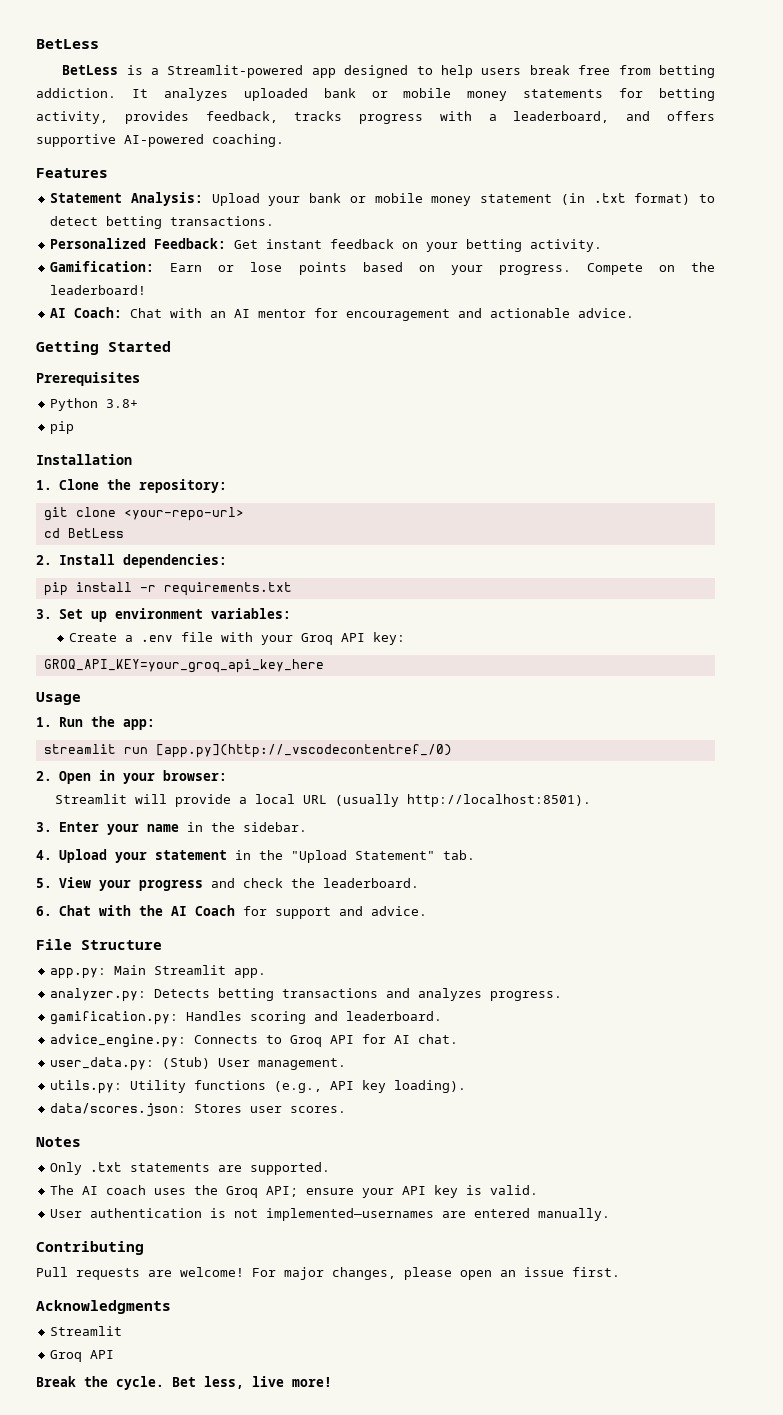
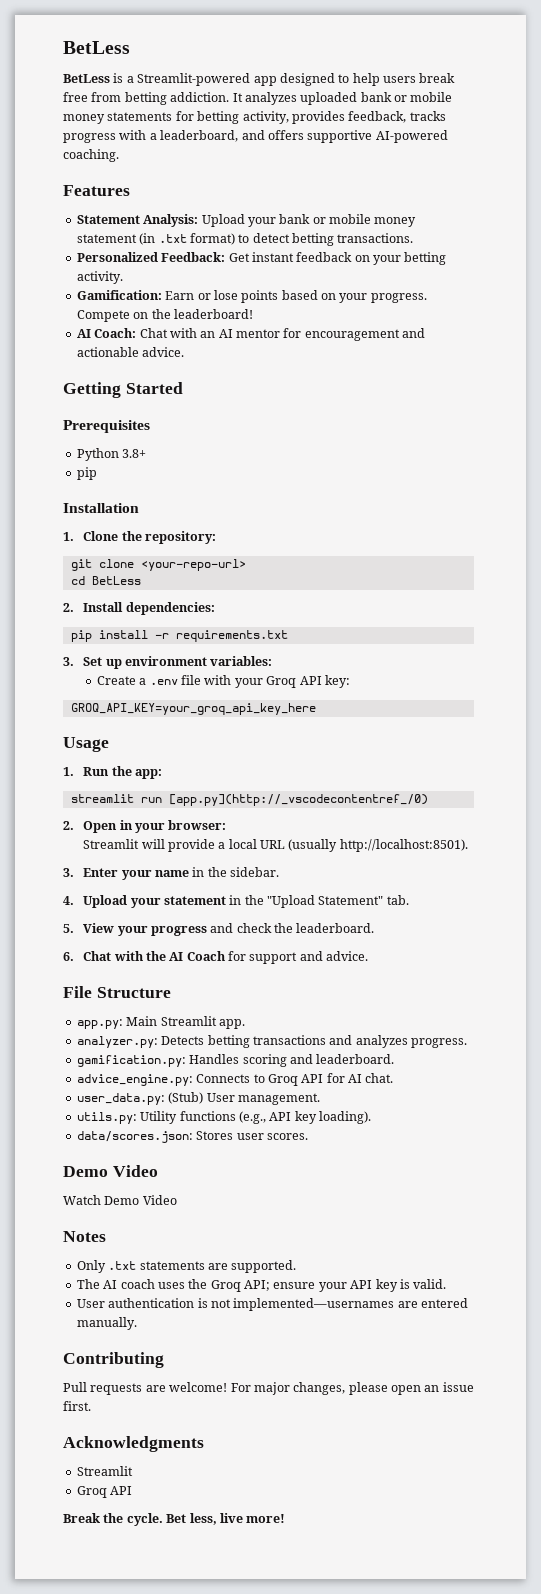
  data/scores.json: Stores user scores.
+ Demo Video
+ Watch Demo Video

